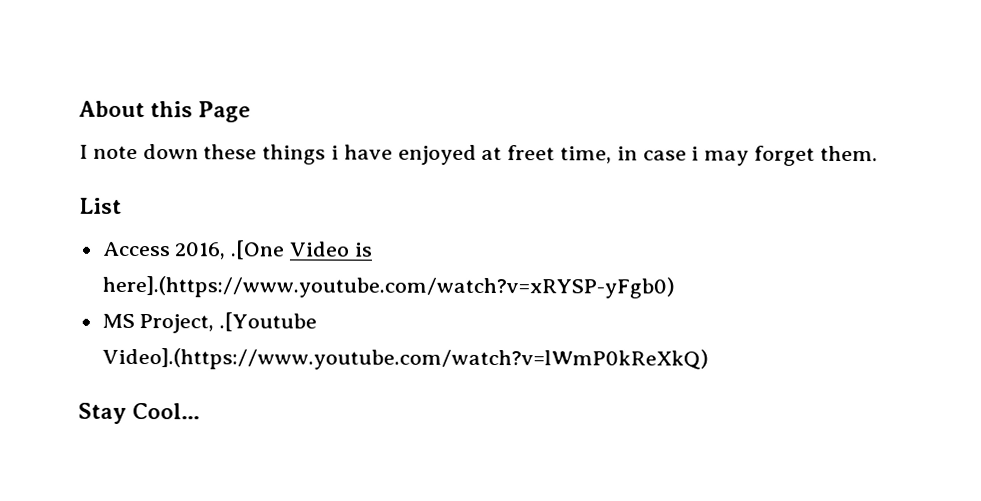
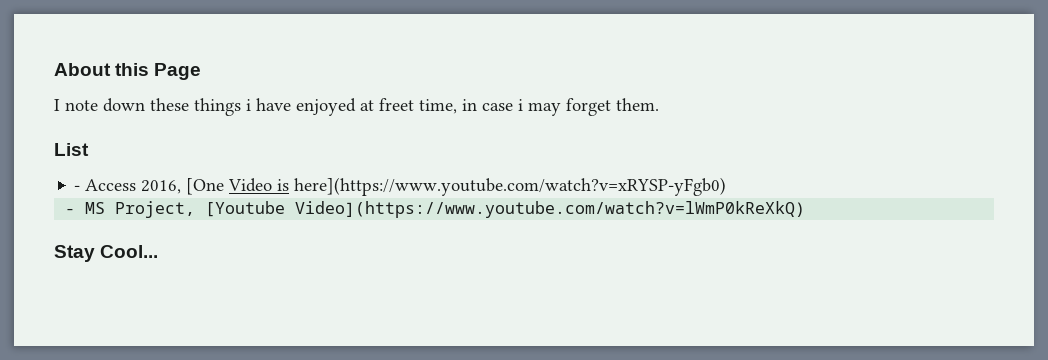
- Access 2016, .[One Video is here].(https://www.youtube.com/watch?v=xRYSP-yFgb0)
- MS Project, .[Youtube Video].(https://www.youtube.com/watch?v=lWmP0kReXkQ)
+ - Access 2016, [One Video is here](https://www.youtube.com/watch?v=xRYSP-yFgb0)
+ - MS Project, [Youtube Video](https://www.youtube.com/watch?v=lWmP0kReXkQ)

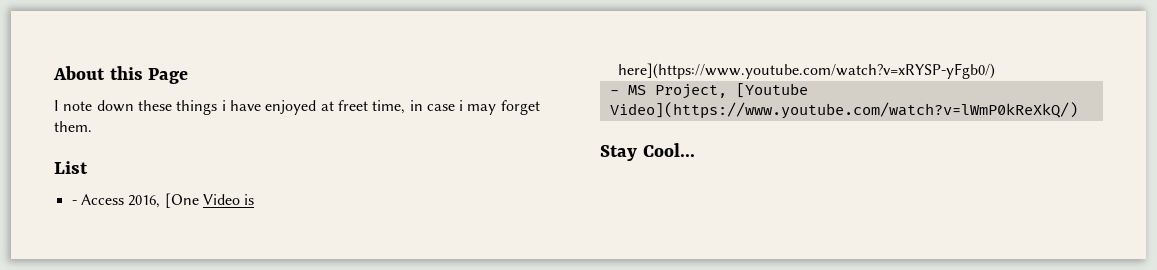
- - Access 2016, [One Video is here](https://www.youtube.com/watch?v=xRYSP-yFgb0)
+ - Access 2016, [One Video is here](https://www.youtube.com/watch?v=xRYSP-yFgb0/)
- - MS Project, [Youtube Video](https://www.youtube.com/watch?v=lWmP0kReXkQ)
+ - MS Project, [Youtube Video](https://www.youtube.com/watch?v=lWmP0kReXkQ/)

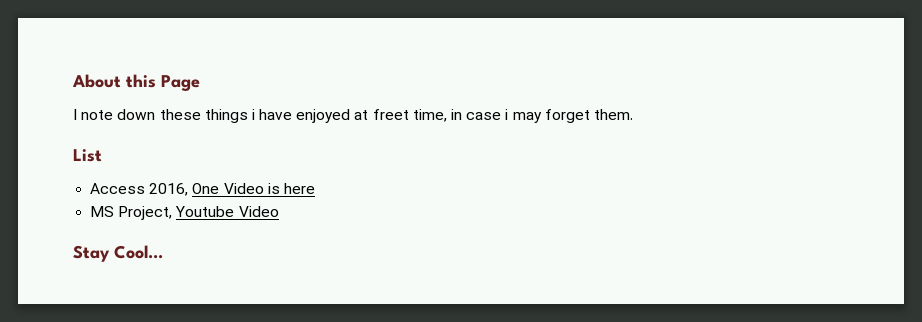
- - Access 2016, [One Video is here](https://www.youtube.com/watch?v=xRYSP-yFgb0/)
- - MS Project, [Youtube Video](https://www.youtube.com/watch?v=lWmP0kReXkQ/)
+ Access 2016, One Video is here
+ MS Project, Youtube Video

